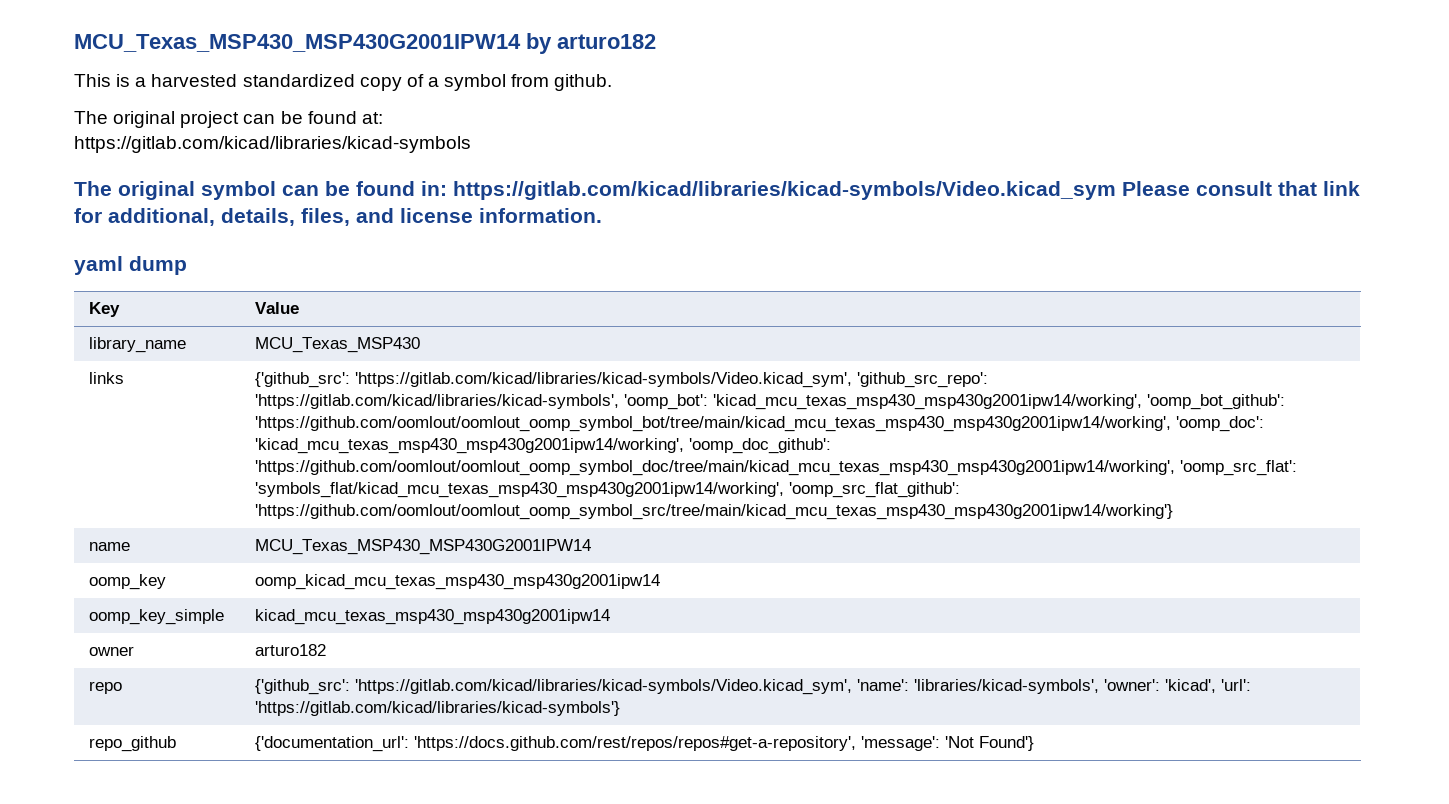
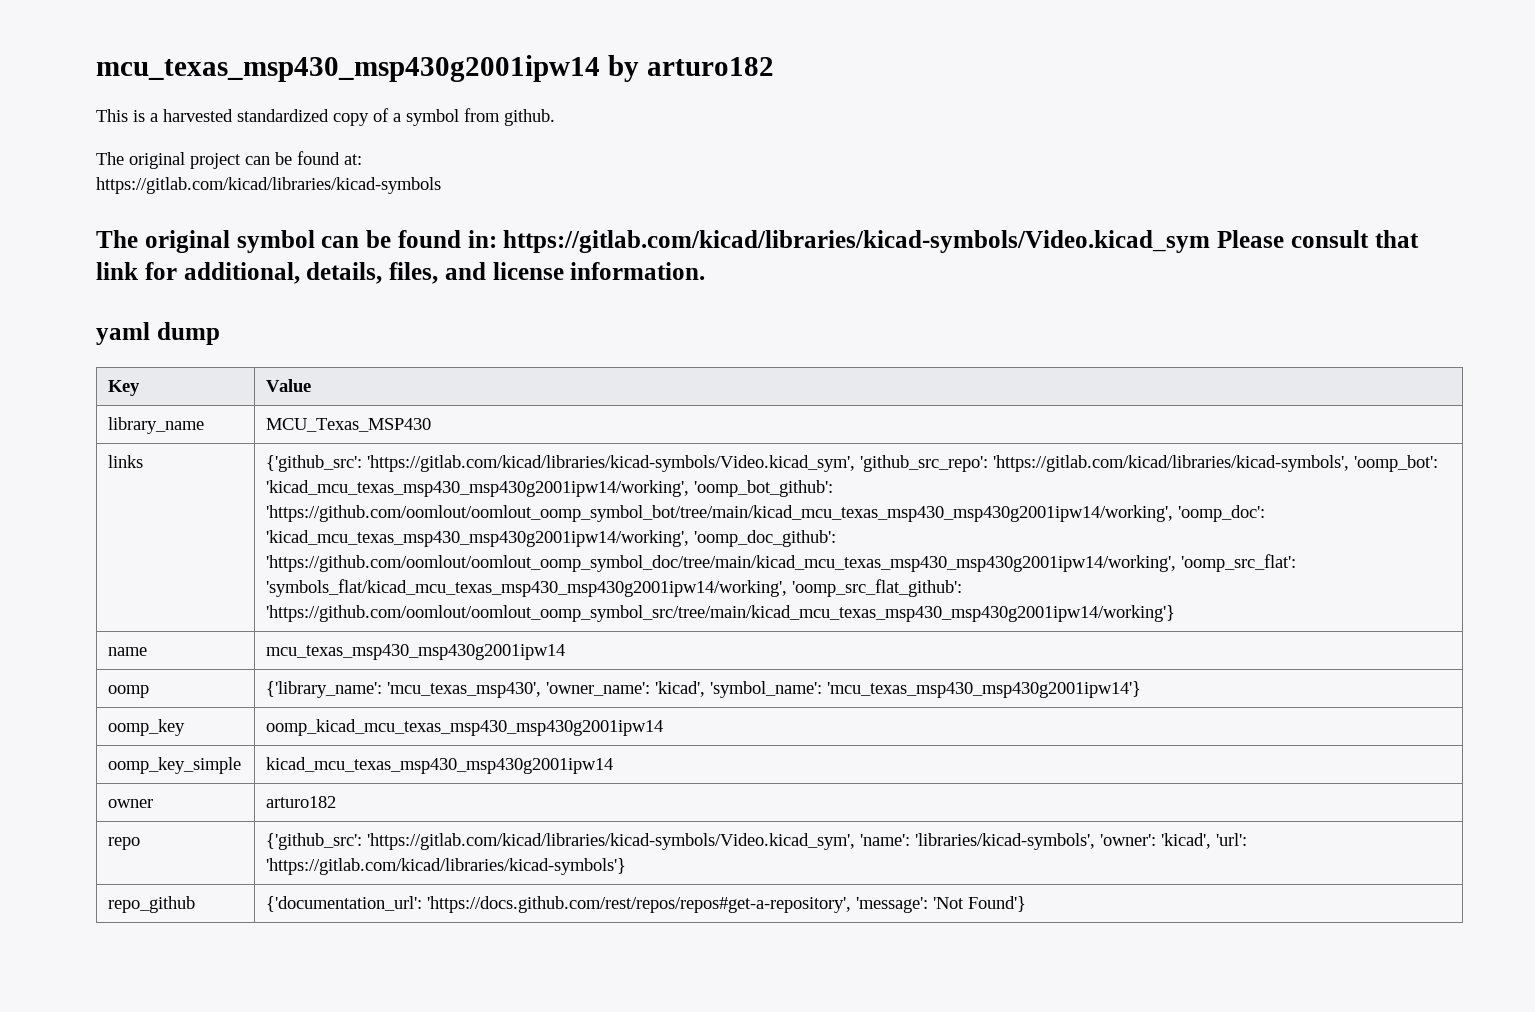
- MCU_Texas_MSP430_MSP430G2001IPW14 by arturo182
+ mcu_texas_msp430_msp430g2001ipw14 by arturo182
- name | MCU_Texas_MSP430_MSP430G2001IPW14
+ name | mcu_texas_msp430_msp430g2001ipw14
+ oomp | {'library_name': 'mcu_texas_msp430', 'owner_name': 'kicad', 'symbol_name': 'mcu_texas_msp430_msp430g2001ipw14'}

